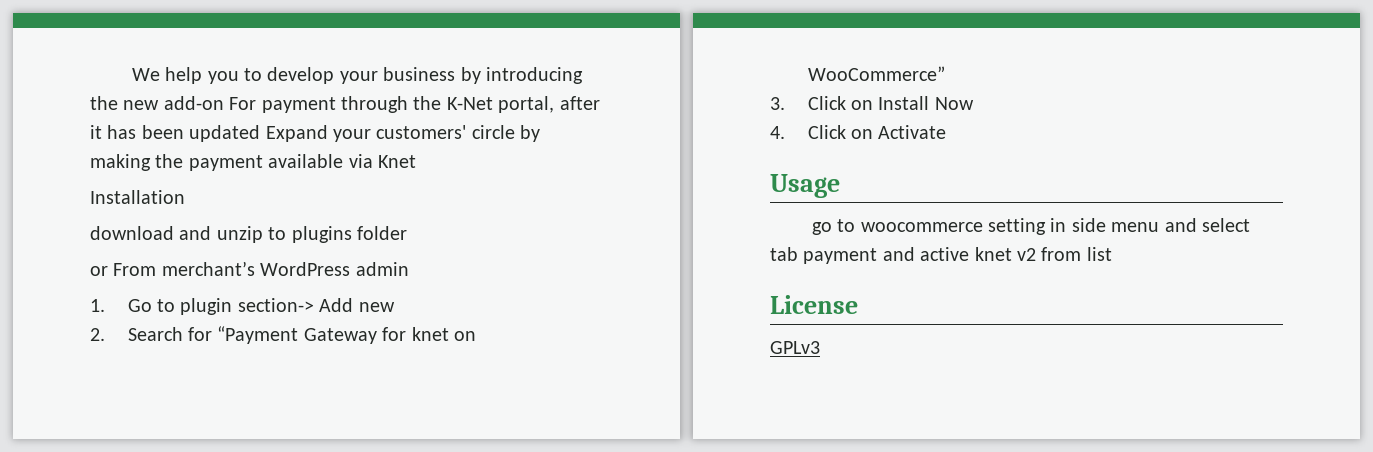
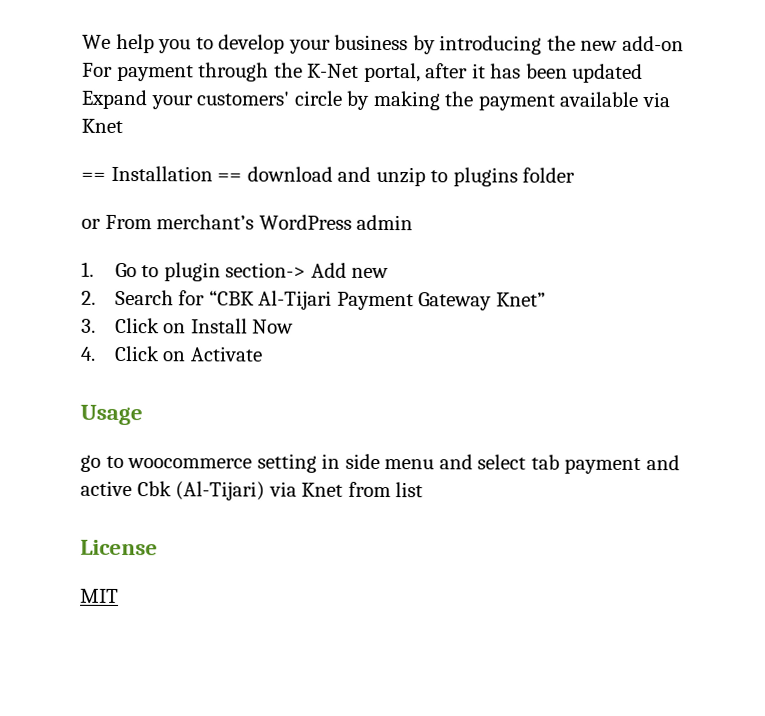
- Installation
- download and unzip to plugins folder
+ == Installation == download and unzip to plugins folder
- 2. Search for “Payment Gateway for knet on WooCommerce”
+ 2. Search for “CBK Al-Tijari Payment Gateway Knet”
- go to woocommerce setting in side menu and select tab payment and active knet v2 from list
+ go to woocommerce setting in side menu and select tab payment and active Cbk (Al-Tijari) via Knet from list
- GPLv3
+ MIT

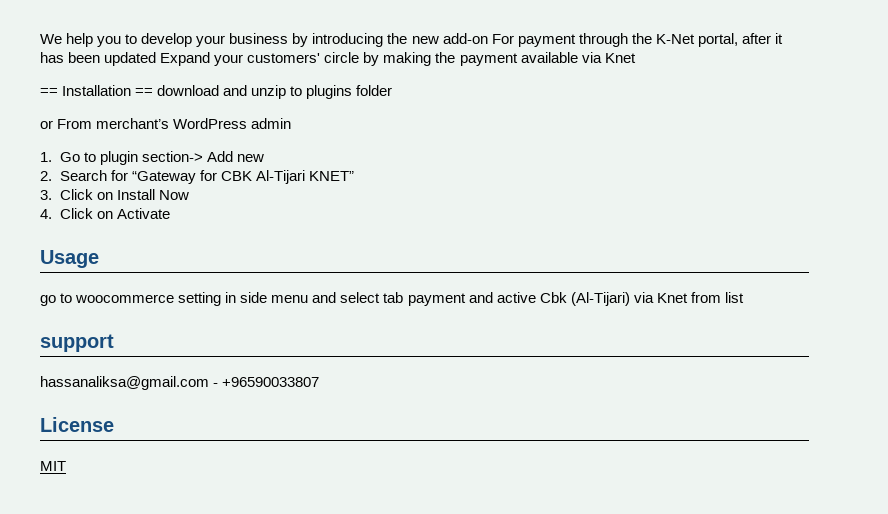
- 2. Search for “CBK Al-Tijari Payment Gateway Knet”
+ 2. Search for “Gateway for CBK Al-Tijari KNET”
+ support
+ hassanaliksa@gmail.com - +96590033807

